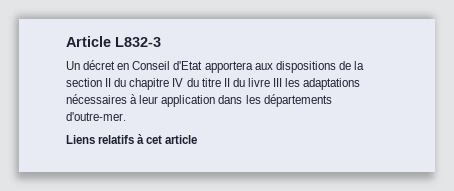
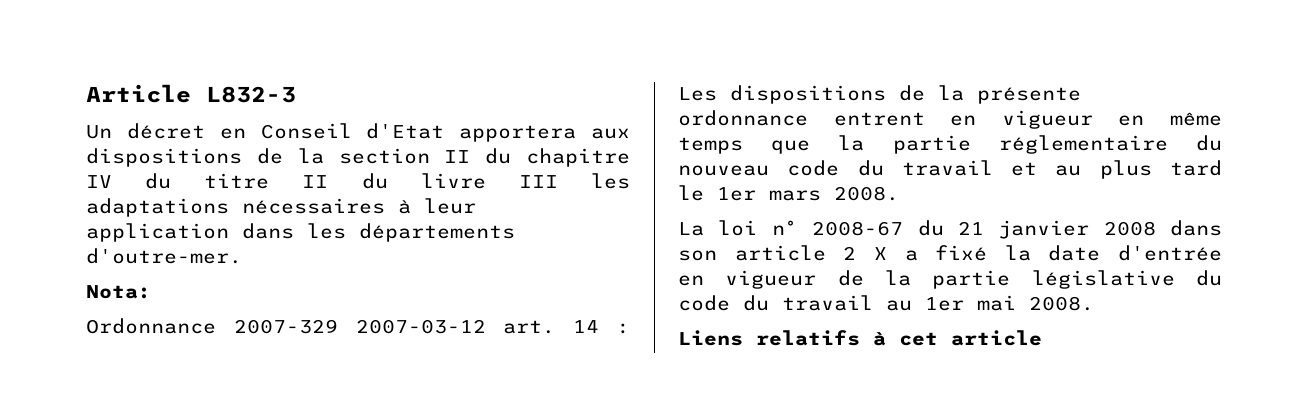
+ Nota:
+ Ordonnance 2007-329 2007-03-12 art. 14 : Les dispositions de la présente ordonnance entrent en vigueur en même temps que la partie réglementaire du nouveau code du travail et au plus tard le 1er mars 2008.
+ La loi n° 2008-67 du 21 janvier 2008 dans son article 2 X a fixé la date d'entrée en vigueur de la partie législative du code du travail au 1er mai 2008.

